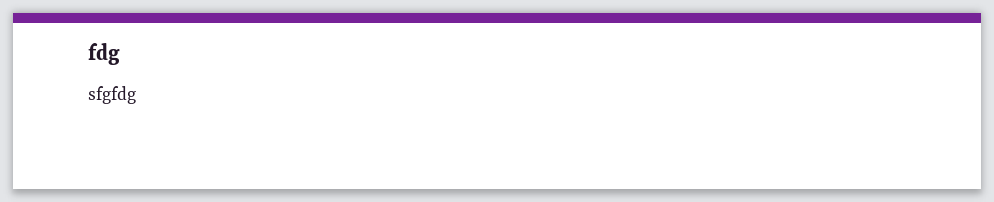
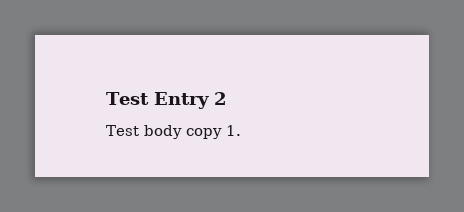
- fdg
- sfgfdg
+ Test Entry 2
+ Test body copy 1.

